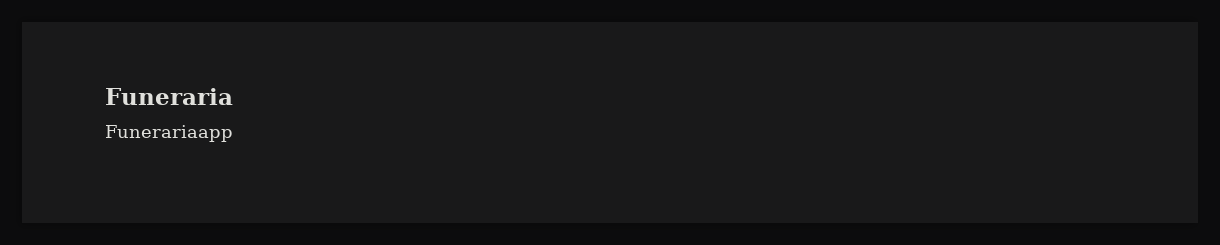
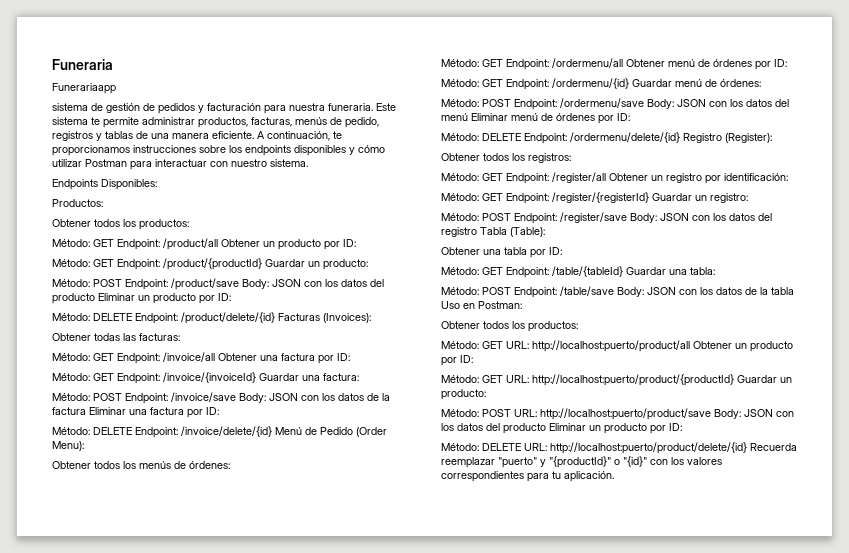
+ sistema de gestión de pedidos y facturación para nuestra funeraria. Este sistema te permite administrar productos, facturas, menús de pedido, registros y tablas de una manera eficiente. A continuación, te proporcionamos instrucciones sobre los endpoints disponibles y cómo utilizar Postman para interactuar con nuestro sistema.
+ Endpoints Disponibles:
+ Productos:
+ Obtener todos los productos:
+ Método: GET Endpoint: /product/all Obtener un producto por ID:
+ Método: GET Endpoint: /product/{productId} Guardar un producto:
+ Método: POST Endpoint: /product/save Body: JSON con los datos del producto Eliminar un producto por ID:
+ Método: DELETE Endpoint: /product/delete/{id} Facturas (Invoices):
+ Obtener todas las facturas:
+ Método: GET Endpoint: /invoice/all Obtener una factura por ID:
+ Método: GET Endpoint: /invoice/{invoiceId} Guardar una factura:
+ Método: POST Endpoint: /invoice/save Body: JSON con los datos de la factura Eliminar una factura por ID:
+ Método: DELETE Endpoint: /invoice/delete/{id} Menú de Pedido (Order Menu):
+ Obtener todos los menús de órdenes:
+ Método: GET Endpoint: /ordermenu/all Obtener menú de órdenes por ID:
+ Método: GET Endpoint: /ordermenu/{id} Guardar menú de órdenes:
+ Método: POST Endpoint: /ordermenu/save Body: JSON con los datos del menú Eliminar menú de órdenes por ID:
+ Método: DELETE Endpoint: /ordermenu/delete/{id} Registro (Register):
+ Obtener todos los registros:
+ Método: GET Endpoint: /register/all Obtener un registro por identificación:
+ Método: GET Endpoint: /register/{registerId} Guardar un registro:
+ Método: POST Endpoint: /register/save Body: JSON con los datos del registro Tabla (Table):
+ Obtener una tabla por ID:
+ Método: GET Endpoint: /table/{tableId} Guardar una tabla:
+ Método: POST Endpoint: /table/save Body: JSON con los datos de la tabla Uso en Postman:
+ Obtener todos los productos:
+ Método: GET URL: http://localhost:puerto/product/all Obtener un producto por ID:
+ Método: GET URL: http://localhost:puerto/product/{productId} Guardar un producto:
+ Método: POST URL: http://localhost:puerto/product/save Body: JSON con los datos del producto Eliminar un producto por ID:
+ Método: DELETE URL: http://localhost:puerto/product/delete/{id} Recuerda reemplazar "puerto" y "{productId}" o "{id}" con los valores correspondientes para tu aplicación.

